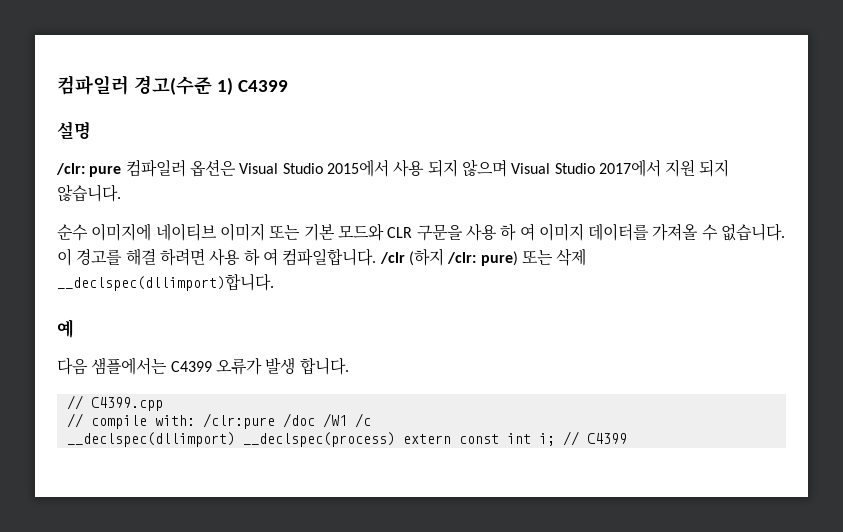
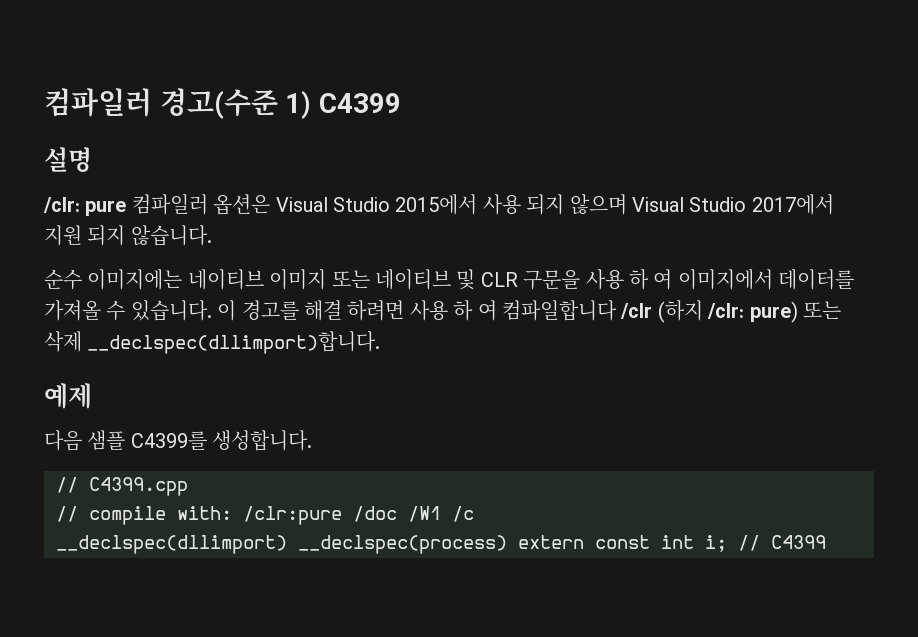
- 순수 이미지에 네이티브 이미지 또는 기본 모드와 CLR 구문을 사용 하 여 이미지 데이터를 가져올 수 없습니다.
+ 순수 이미지에는 네이티브 이미지 또는 네이티브 및 CLR 구문을 사용 하 여 이미지에서 데이터를 가져올 수 있습니다.
- 이 경고를 해결 하려면 사용 하 여 컴파일합니다. /clr (하지 /clr: pure) 또는 삭제 __declspec(dllimport)합니다.
+ 이 경고를 해결 하려면 사용 하 여 컴파일합니다 /clr (하지 /clr: pure) 또는 삭제 __declspec(dllimport)합니다.
- 예
+ 예제
- 다음 샘플에서는 C4399 오류가 발생 합니다.
+ 다음 샘플 C4399를 생성합니다.

